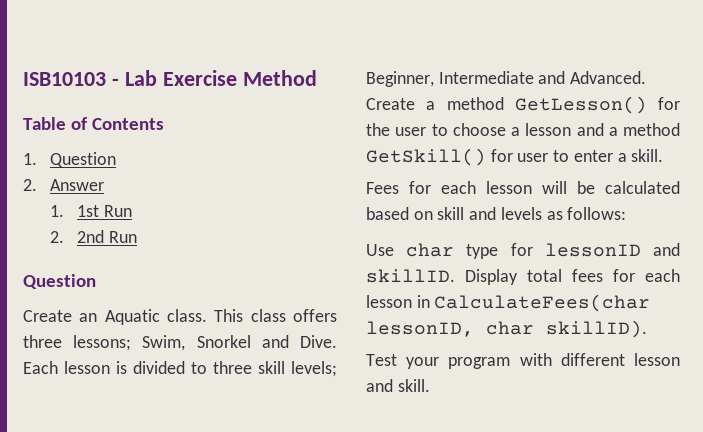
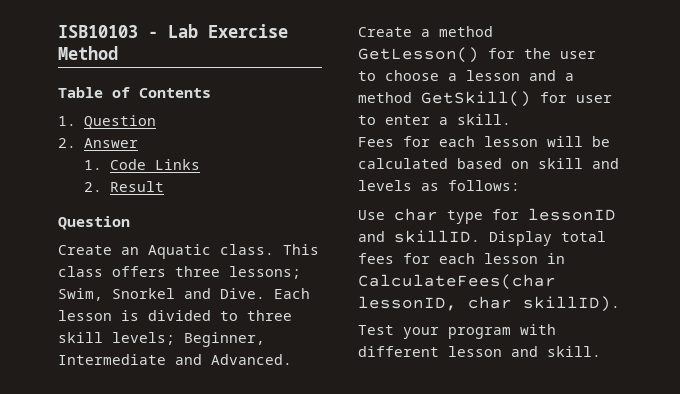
- 1. 1st Run
- 2. 2nd Run
+ 1. Code Links
+ 2. Result

